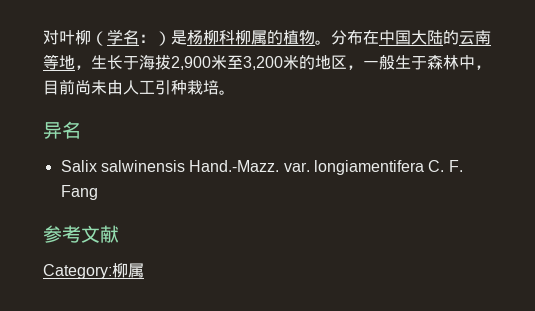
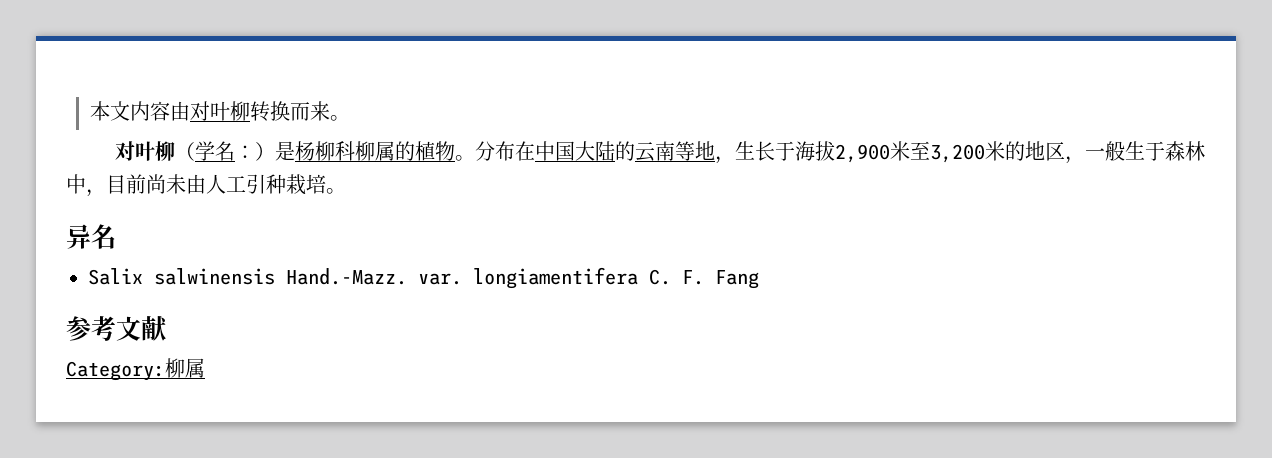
+ 本文内容由对叶柳转换而来。

